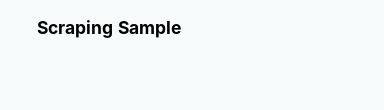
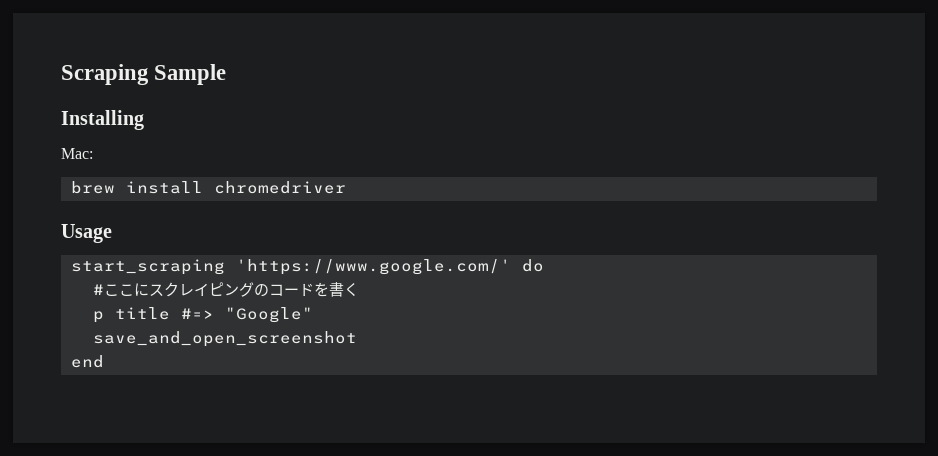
+ Installing
+ Mac:
+ brew install chromedriver
+ Usage
+ start_scraping 'https://www.google.com/' do
+ #ここにスクレイピングのコードを書く
+ p title #=> "Google"
+ save_and_open_screenshot
+ end

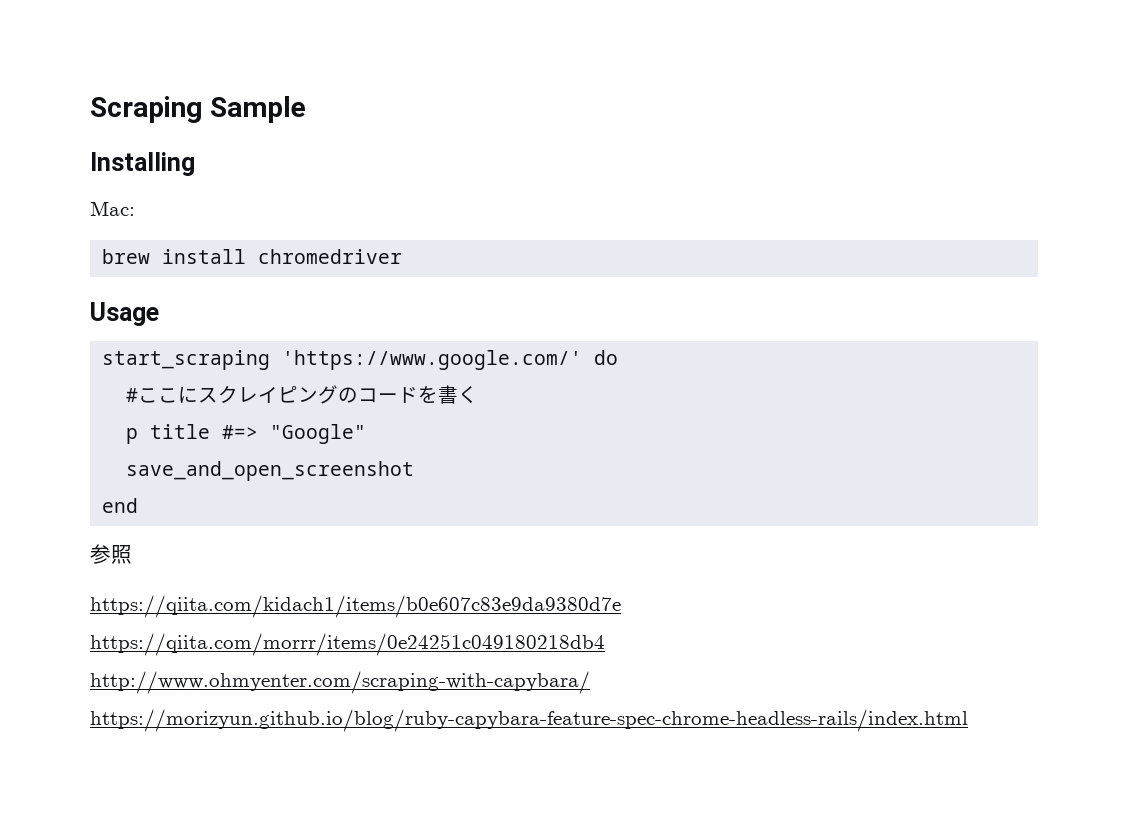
+ 参照
+ https://qiita.com/kidach1/items/b0e607c83e9da9380d7e https://qiita.com/morrr/items/0e24251c049180218db4 http://www.ohmyenter.com/scraping-with-capybara/ https://morizyun.github.io/blog/ruby-capybara-feature-spec-chrome-headless-rails/index.html

